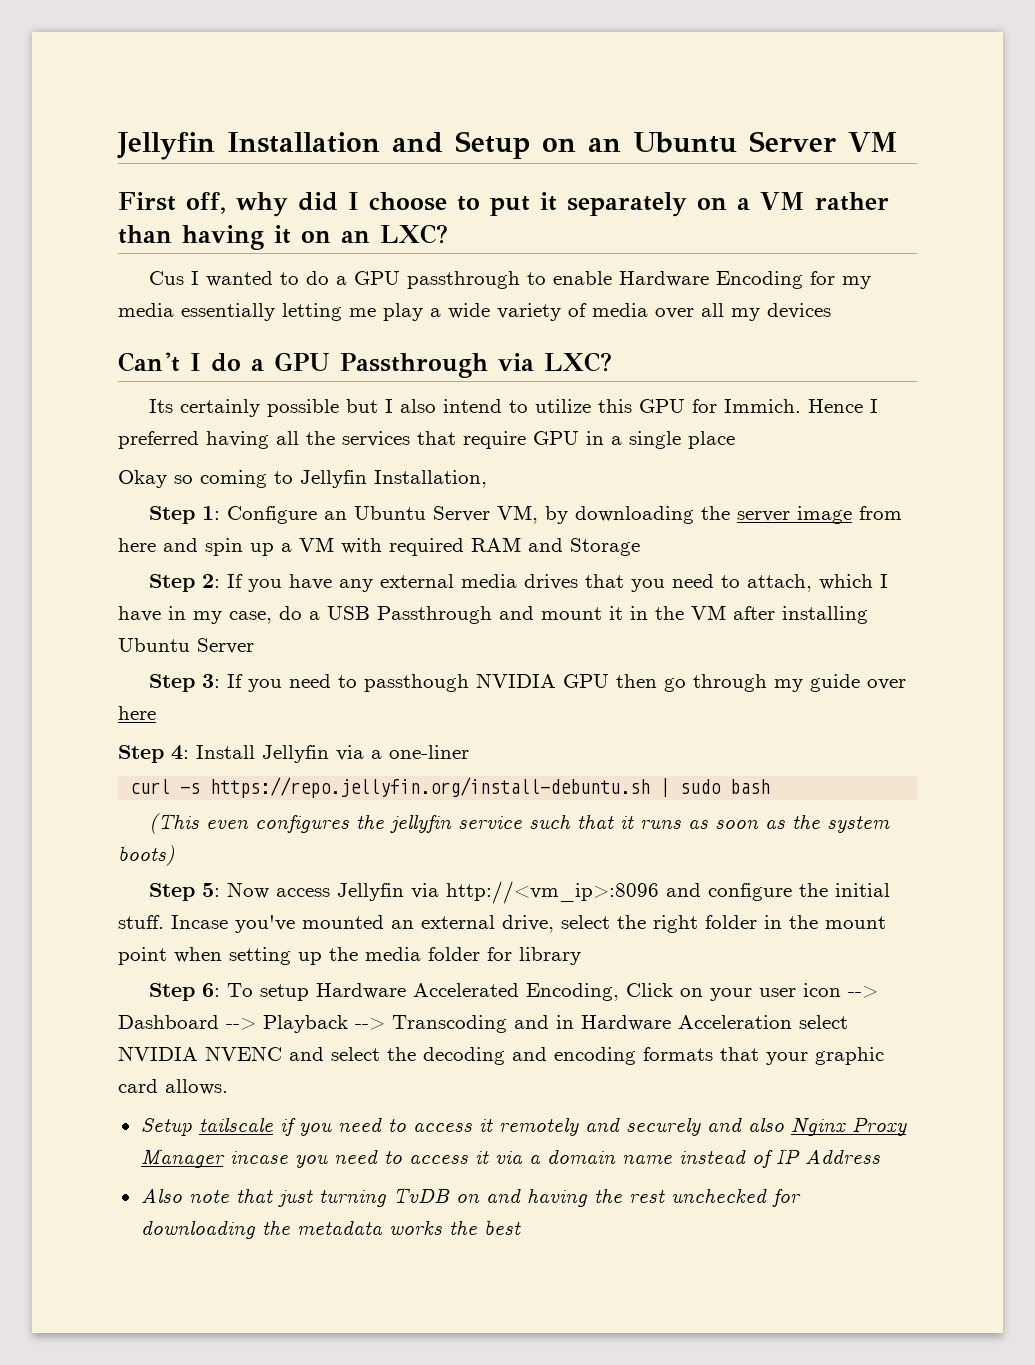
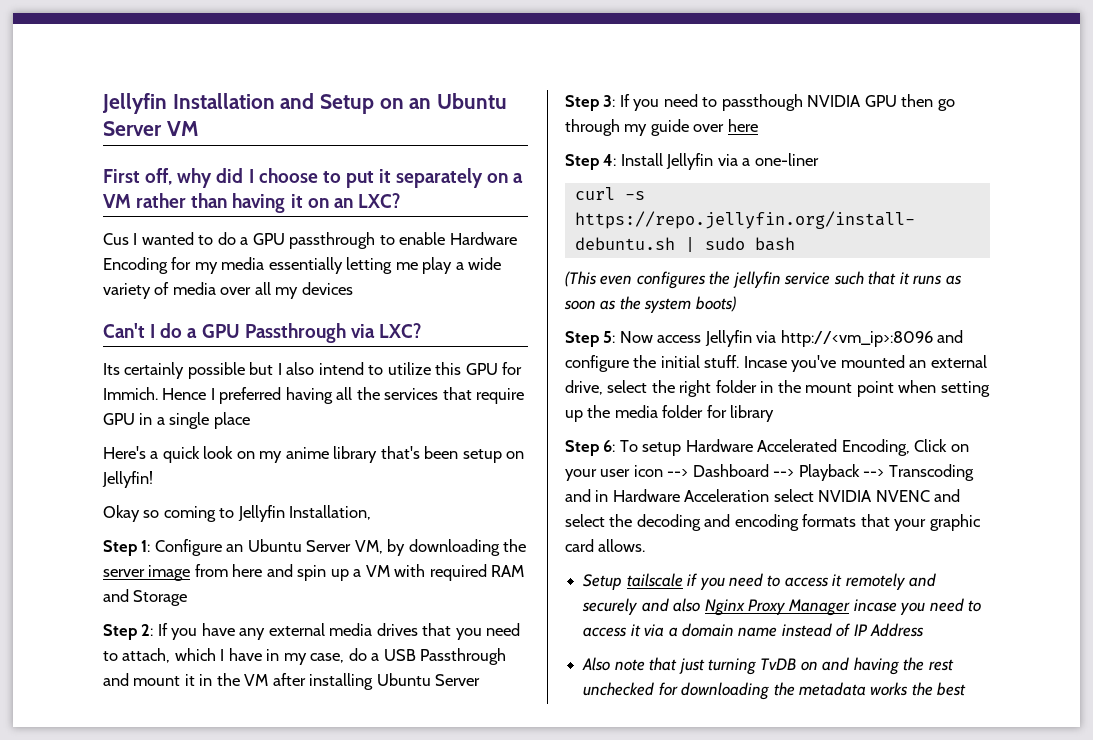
+ Here's a quick look on my anime library that's been setup on Jellyfin!

